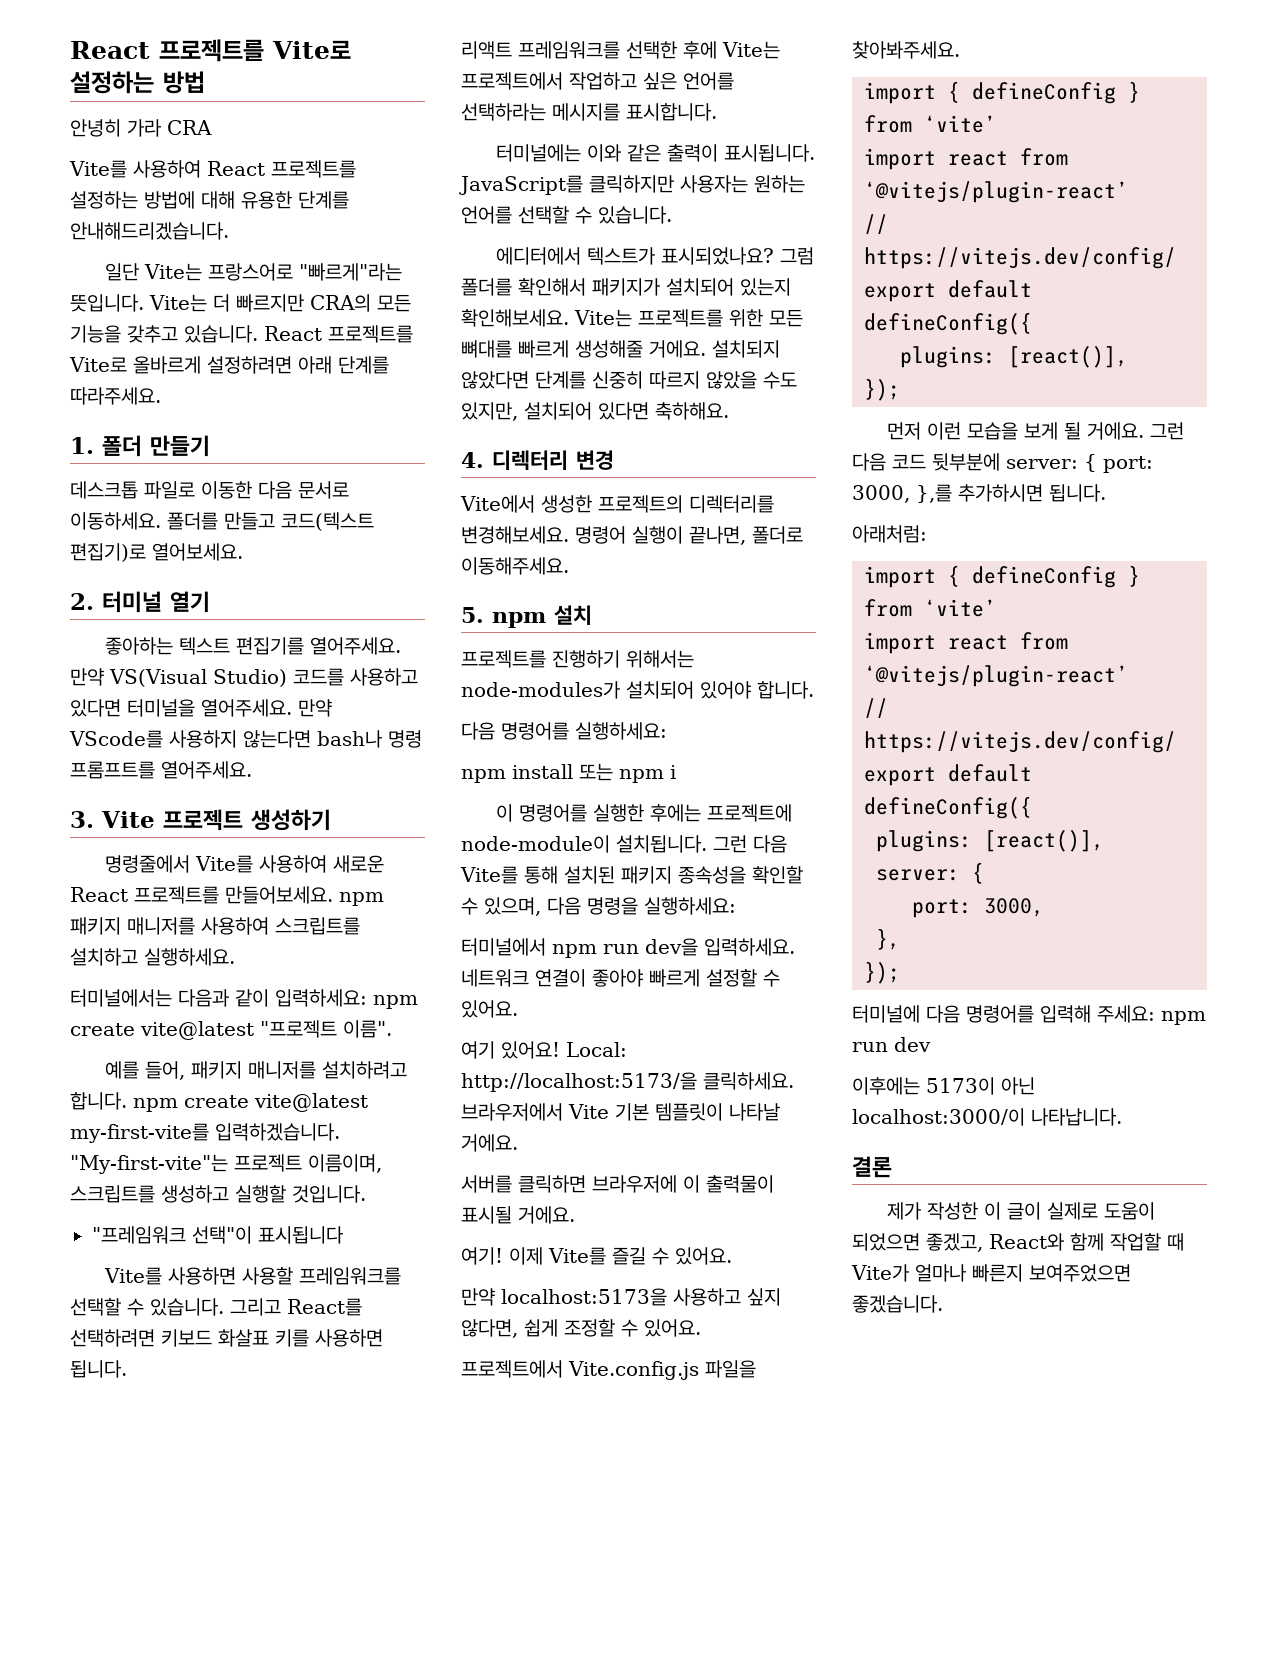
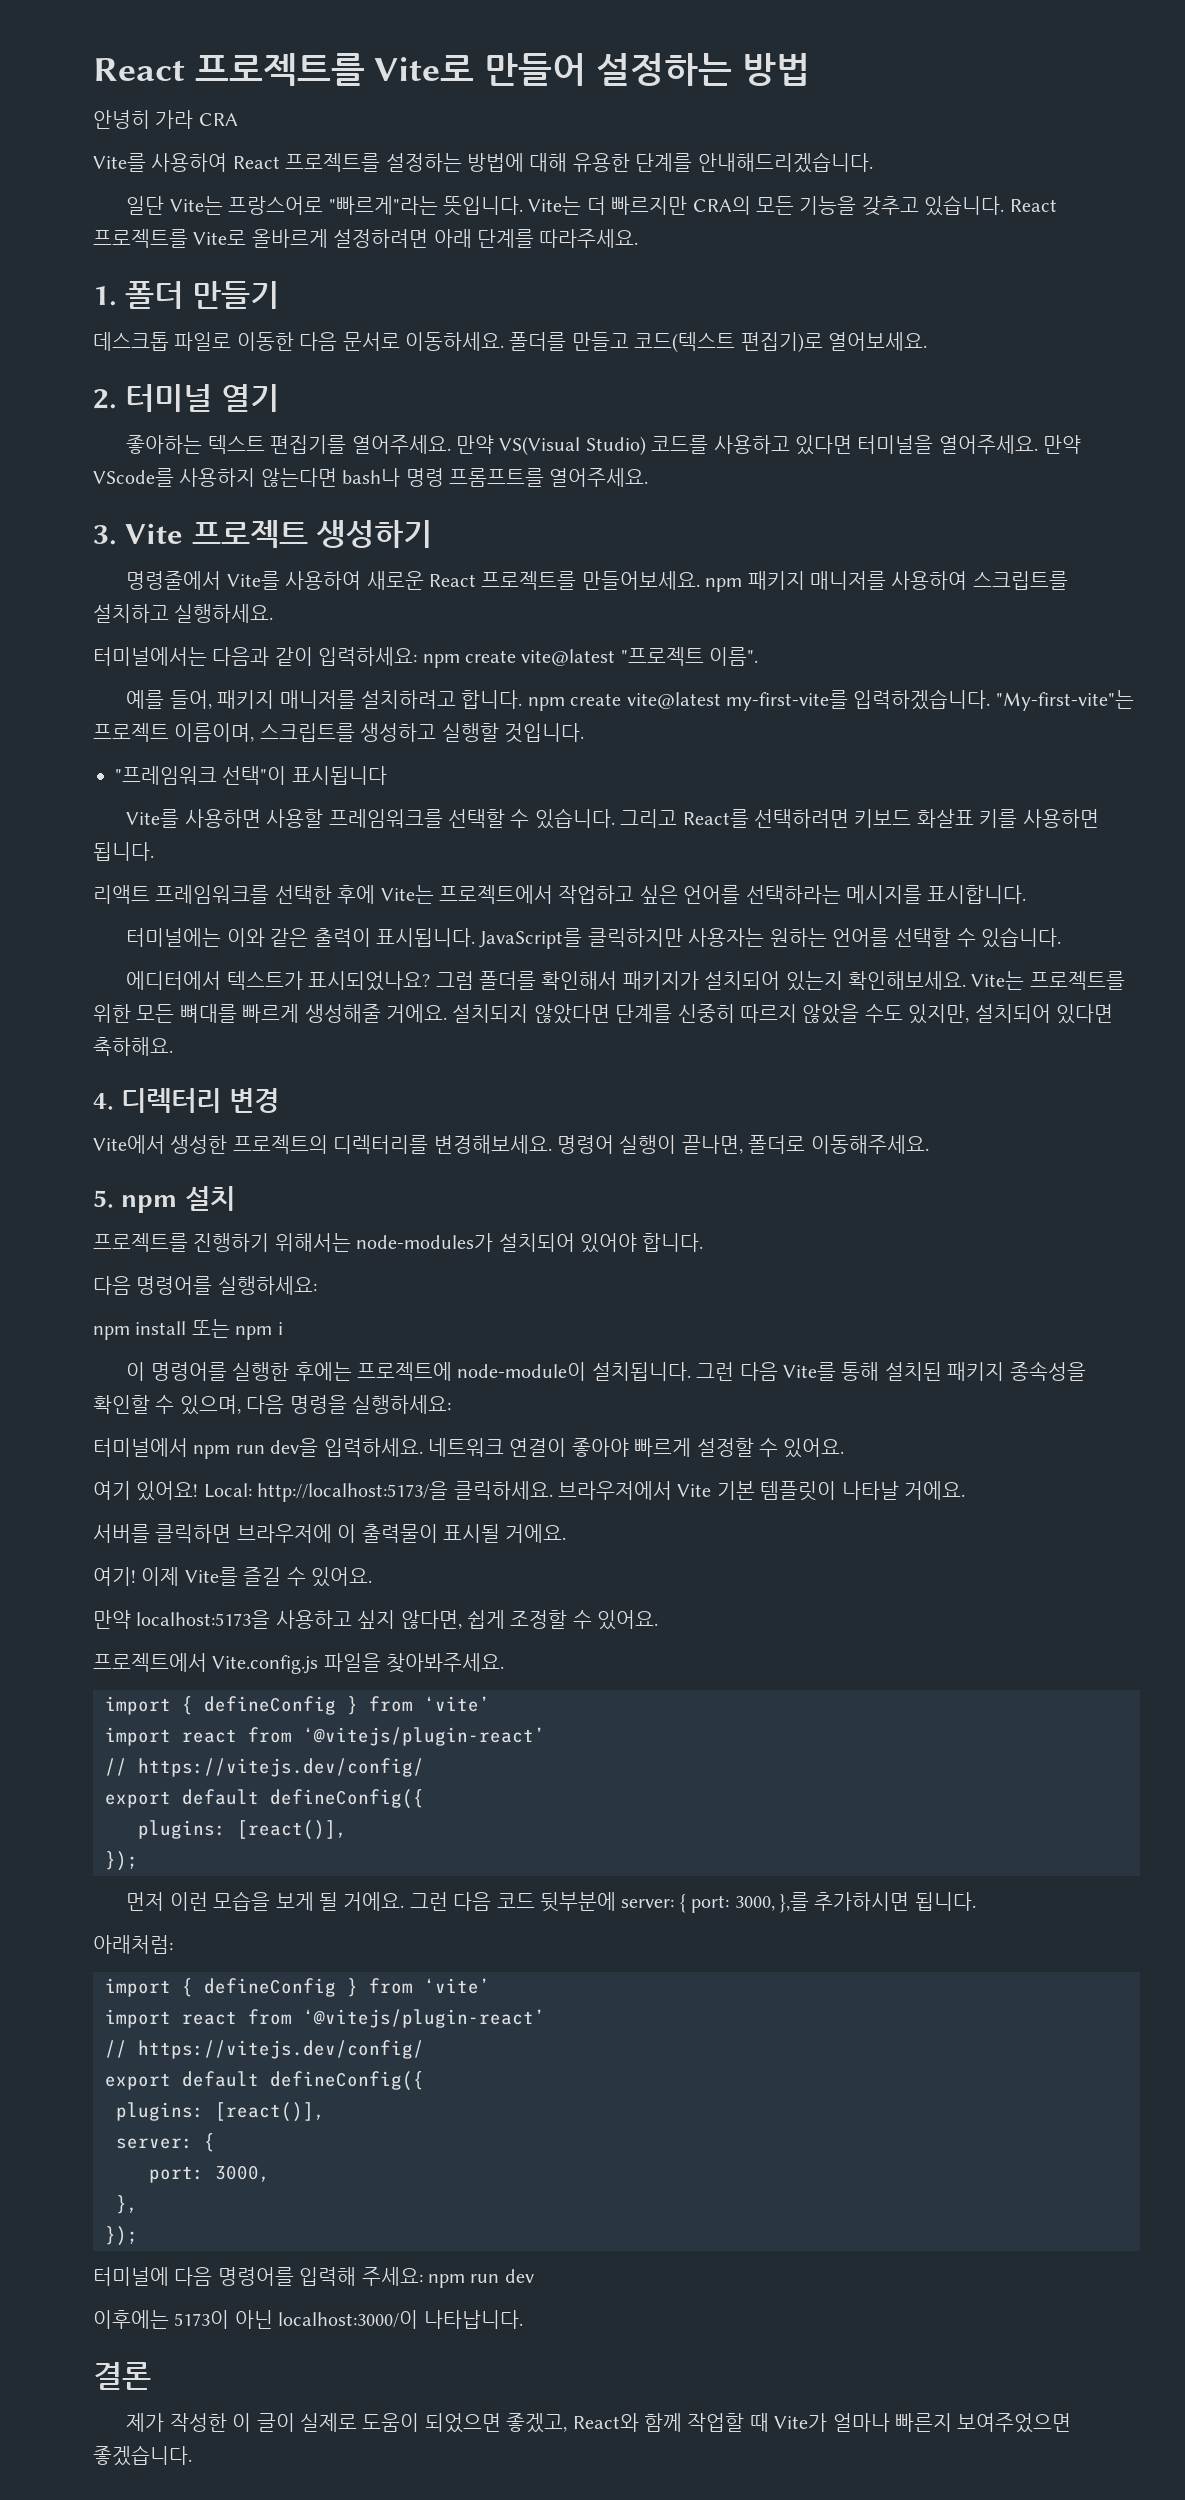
- React 프로젝트를 Vite로 설정하는 방법
+ React 프로젝트를 Vite로 만들어 설정하는 방법

